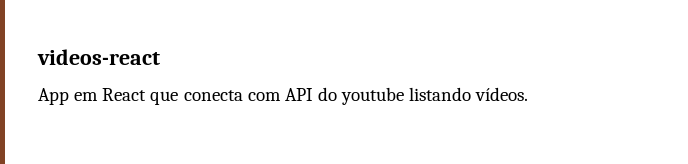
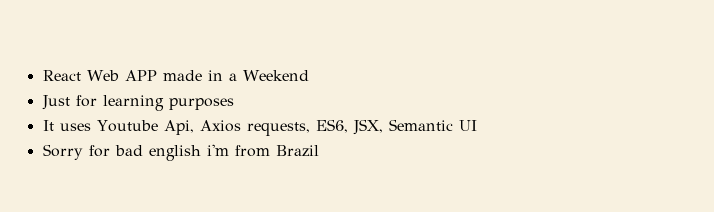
- videos-react
- App em React que conecta com API do youtube listando vídeos.
+ React Web APP made in a Weekend
+ Just for learning purposes
+ It uses Youtube Api, Axios requests, ES6, JSX, Semantic UI
+ Sorry for bad english i'm from Brazil

